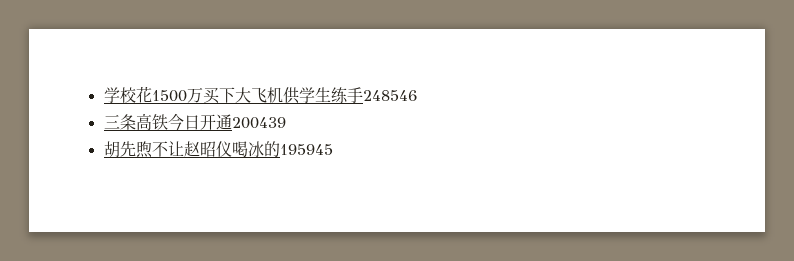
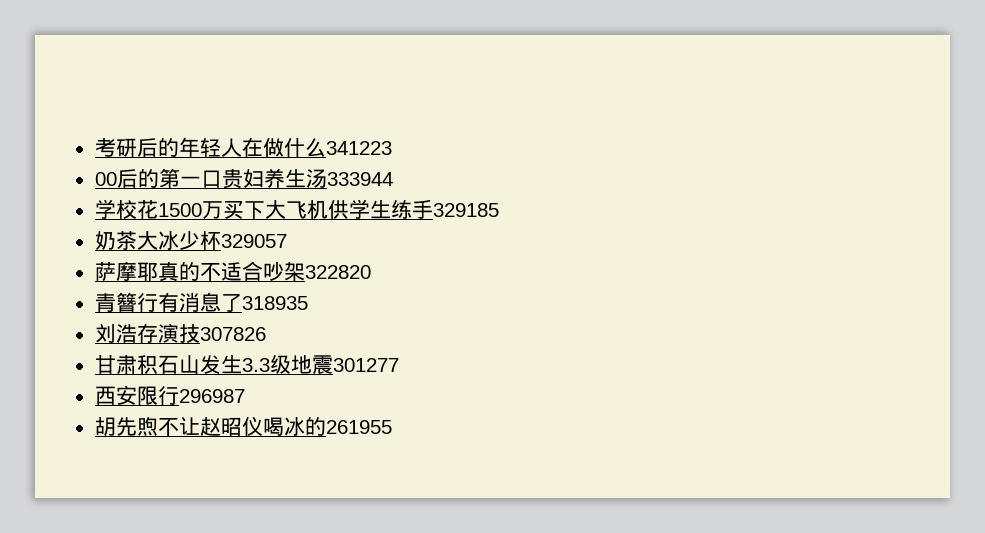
+ 考研后的年轻人在做什么341223
+ 00后的第一口贵妇养生汤333944
- 学校花1500万买下大飞机供学生练手248546
- 三条高铁今日开通200439
+ 学校花1500万买下大飞机供学生练手329185
+ 奶茶大冰少杯329057
+ 萨摩耶真的不适合吵架322820
+ 青簪行有消息了318935
+ 刘浩存演技307826
+ 甘肃积石山发生3.3级地震301277
+ 西安限行296987
- 胡先煦不让赵昭仪喝冰的195945
+ 胡先煦不让赵昭仪喝冰的261955

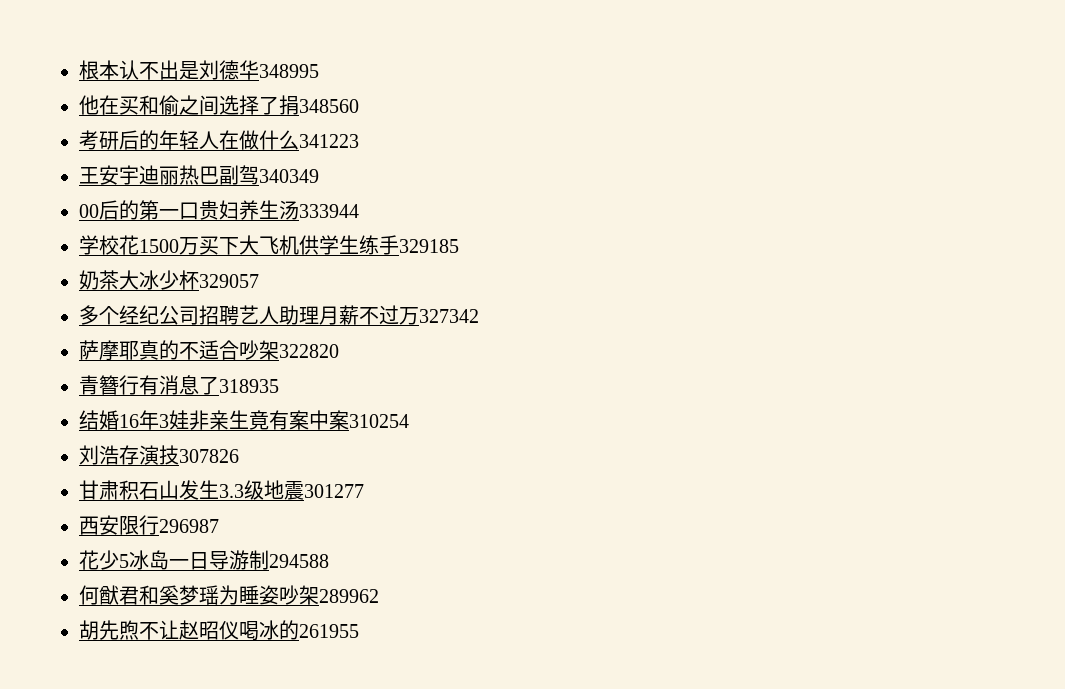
+ 根本认不出是刘德华348995
+ 他在买和偷之间选择了捐348560
+ 王安宇迪丽热巴副驾340349
+ 多个经纪公司招聘艺人助理月薪不过万327342
+ 结婚16年3娃非亲生竟有案中案310254
+ 花少5冰岛一日导游制294588
+ 何猷君和奚梦瑶为睡姿吵架289962

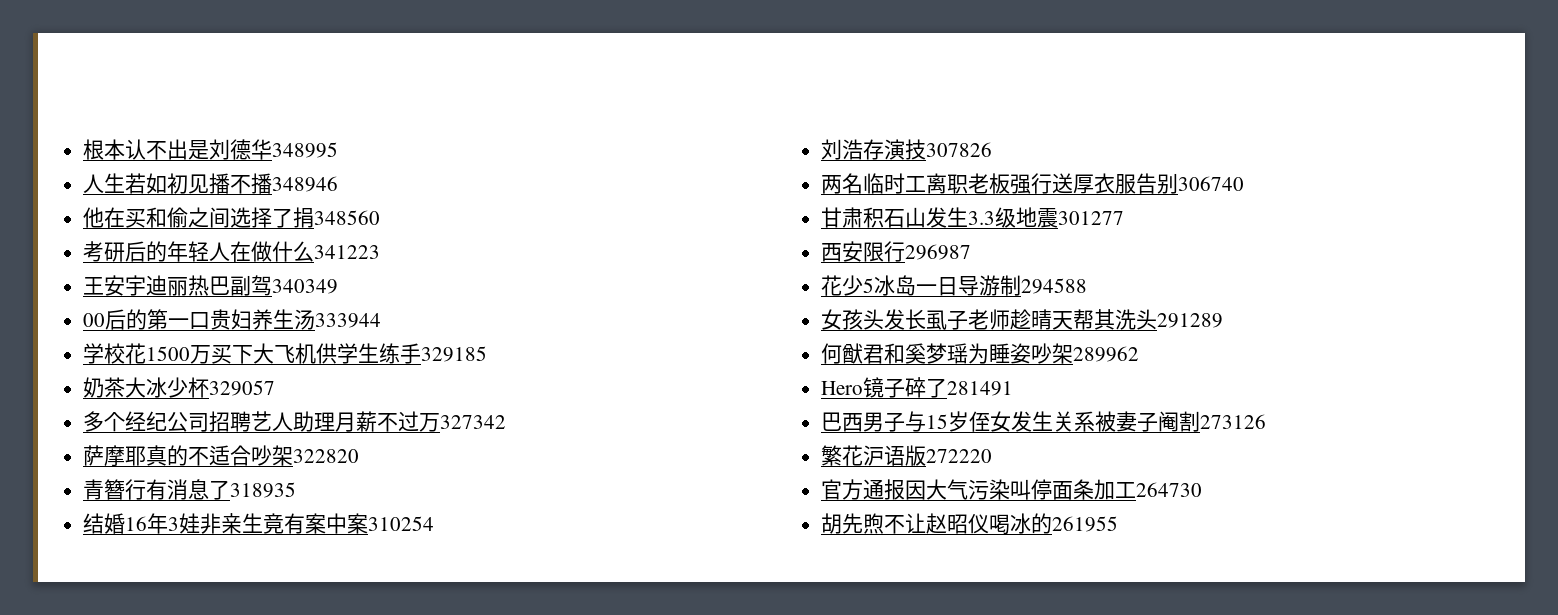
+ 人生若如初见播不播348946
+ 两名临时工离职老板强行送厚衣服告别306740
+ 女孩头发长虱子老师趁晴天帮其洗头291289
+ Hero镜子碎了281491
+ 巴西男子与15岁侄女发生关系被妻子阉割273126
+ 繁花沪语版272220
+ 官方通报因大气污染叫停面条加工264730

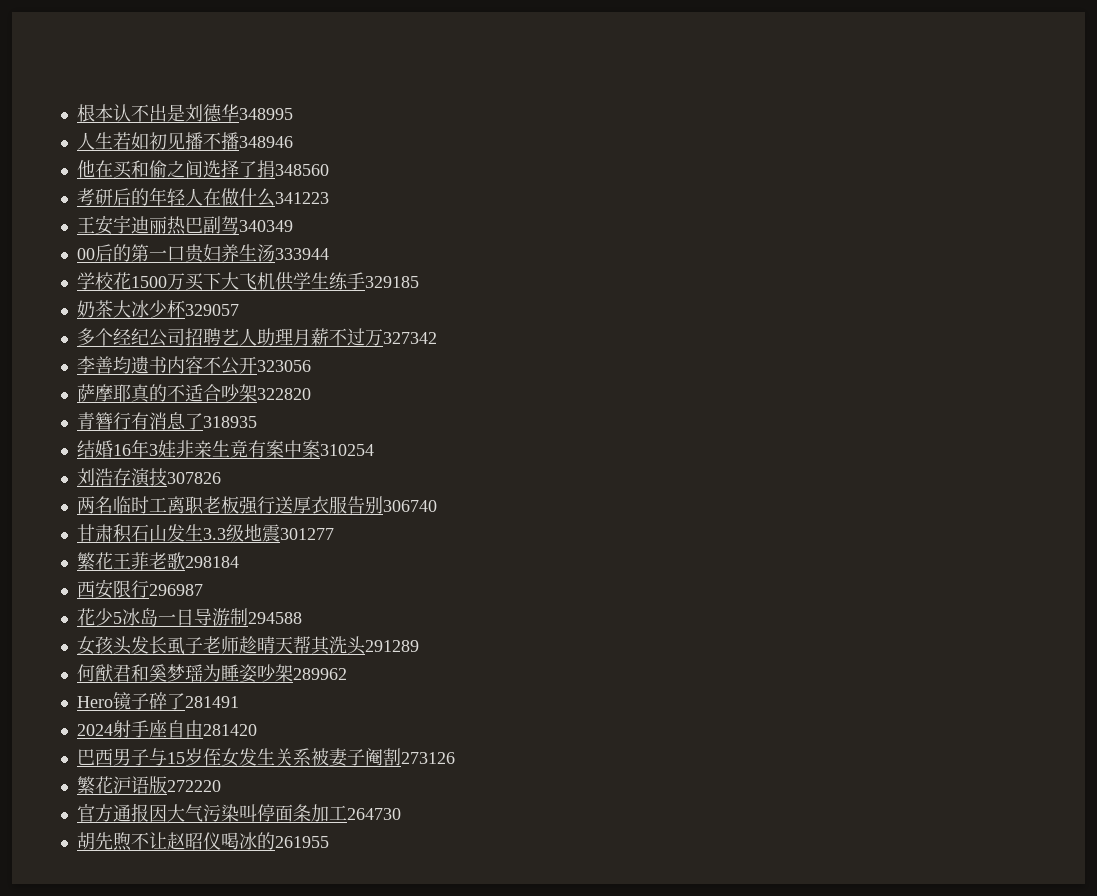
+ 李善均遗书内容不公开323056
+ 繁花王菲老歌298184
+ 2024射手座自由281420

